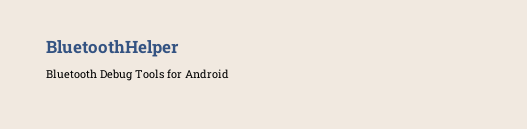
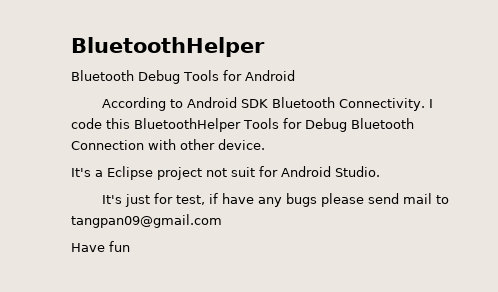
+ According to Android SDK Bluetooth Connectivity. I code this BluetoothHelper Tools for Debug Bluetooth Connection with other device.
+ It's a Eclipse project not suit for Android Studio.
+ It's just for test, if have any bugs please send mail to tangpan09@gmail.com
+ Have fun

